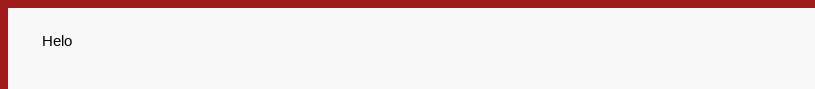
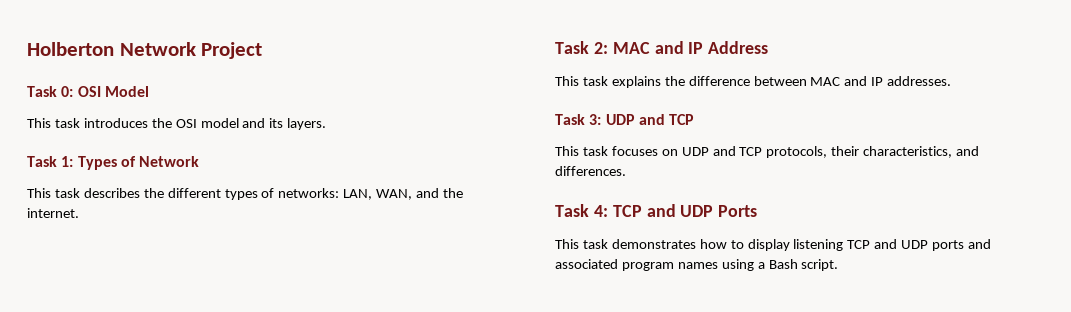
- Helo
+ Holberton Network Project
+ Task 0: OSI Model
+ This task introduces the OSI model and its layers.
+ Task 1: Types of Network
+ This task describes the different types of networks: LAN, WAN, and the internet.
+ Task 2: MAC and IP Address
+ This task explains the difference between MAC and IP addresses.
+ Task 3: UDP and TCP
+ This task focuses on UDP and TCP protocols, their characteristics, and differences.
+ Task 4: TCP and UDP Ports
+ This task demonstrates how to display listening TCP and UDP ports and associated program names using a Bash script.

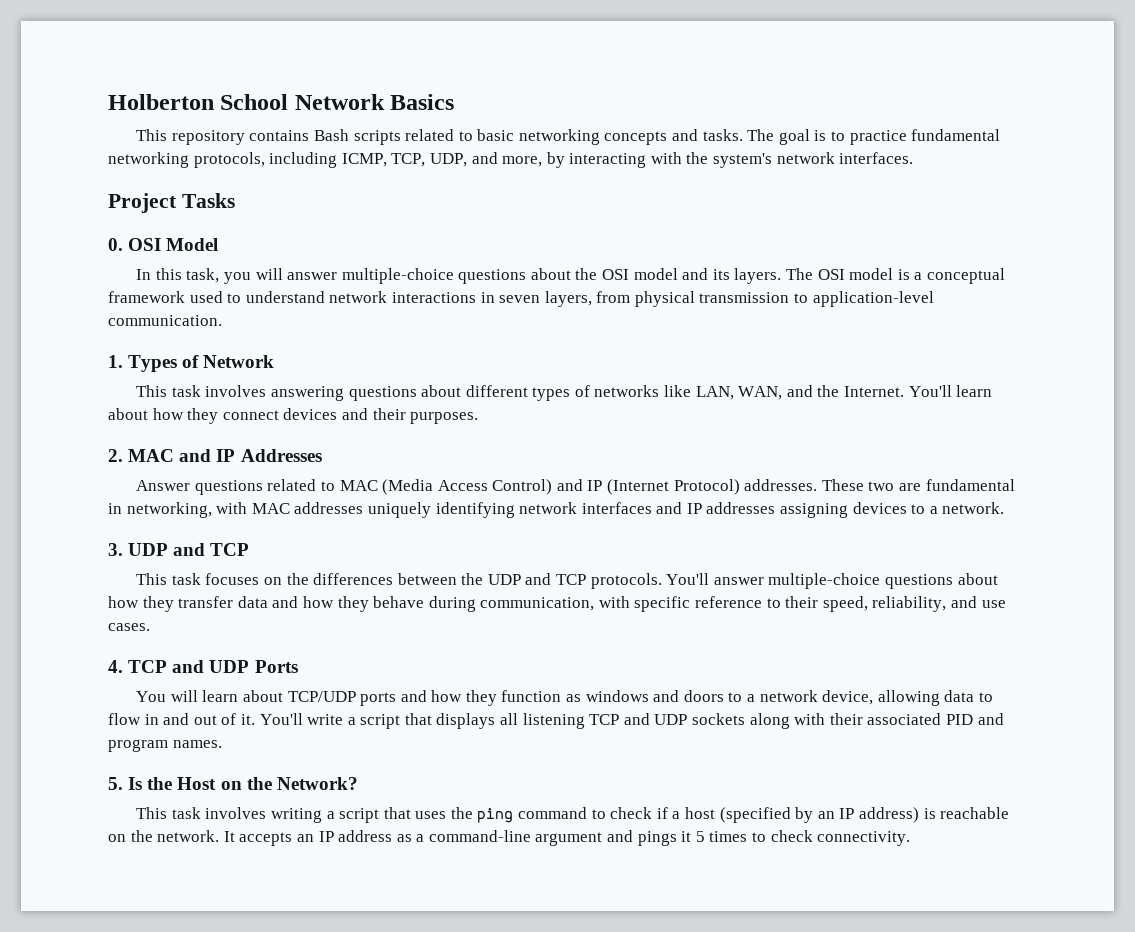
- Holberton Network Project
- Task 0: OSI Model
+ Holberton School Network Basics
+ This repository contains Bash scripts related to basic networking concepts and tasks. The goal is to practice fundamental networking protocols, including ICMP, TCP, UDP, and more, by interacting with the system's network interfaces.
+ Project Tasks
+ 0. OSI Model
- This task introduces the OSI model and its layers.
- Task 1: Types of Network
+ In this task, you will answer multiple-choice questions about the OSI model and its layers. The OSI model is a conceptual framework used to understand network interactions in seven layers, from physical transmission to application-level communication.
+ 1. Types of Network
- This task describes the different types of networks: LAN, WAN, and the internet.
- Task 2: MAC and IP Address
- This task explains the difference between MAC and IP addresses.
- Task 3: UDP and TCP
+ This task involves answering questions about different types of networks like LAN, WAN, and the Internet. You'll learn about how they connect devices and their purposes.
+ 2. MAC and IP Addresses
+ Answer questions related to MAC (Media Access Control) and IP (Internet Protocol) addresses. These two are fundamental in networking, with MAC addresses uniquely identifying network interfaces and IP addresses assigning devices to a network.
+ 3. UDP and TCP
- This task focuses on UDP and TCP protocols, their characteristics, and differences.
- Task 4: TCP and UDP Ports
- This task demonstrates how to display listening TCP and UDP ports and associated program names using a Bash script.
+ This task focuses on the differences between the UDP and TCP protocols. You'll answer multiple-choice questions about how they transfer data and how they behave during communication, with specific reference to their speed, reliability, and use cases.
+ 4. TCP and UDP Ports
+ You will learn about TCP/UDP ports and how they function as windows and doors to a network device, allowing data to flow in and out of it. You'll write a script that displays all listening TCP and UDP sockets along with their associated PID and program names.
+ 5. Is the Host on the Network?
+ This task involves writing a script that uses the ping command to check if a host (specified by an IP address) is reachable on the network. It accepts an IP address as a command-line argument and pings it 5 times to check connectivity.

